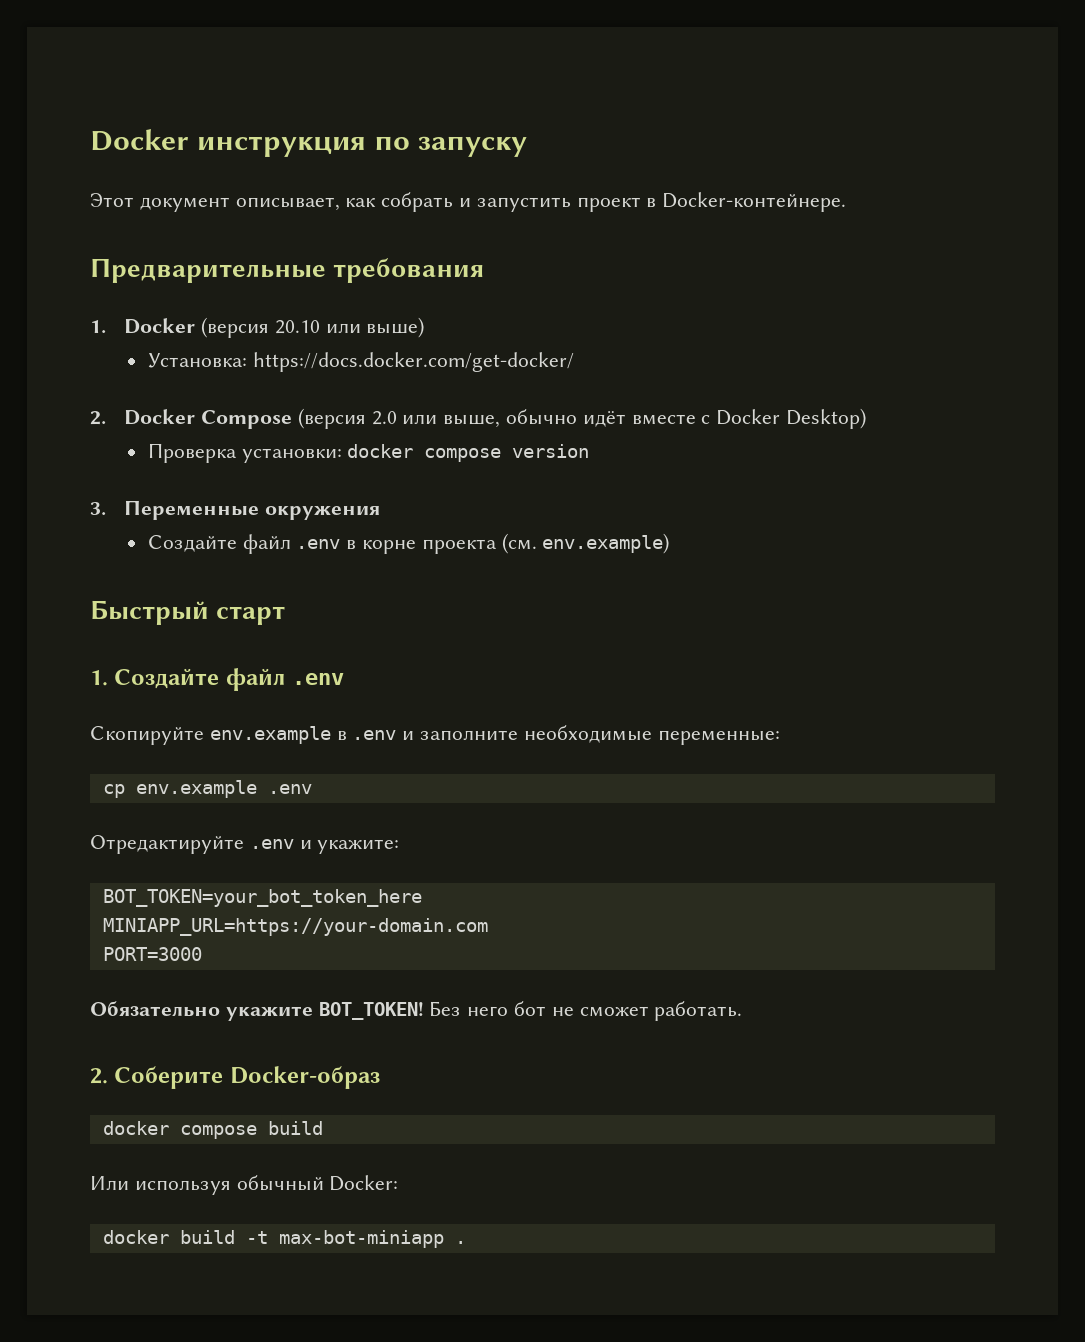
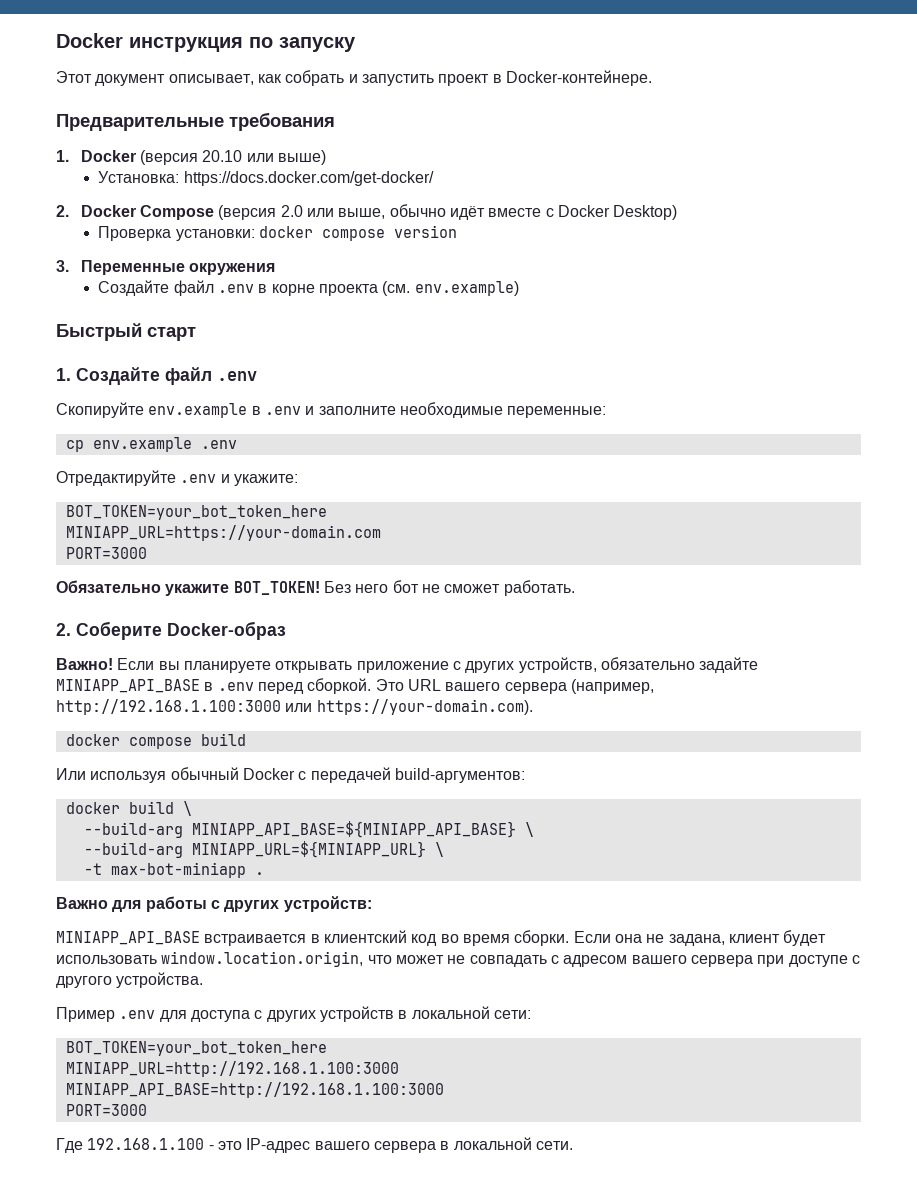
+ Важно! Если вы планируете открывать приложение с других устройств, обязательно задайте MINIAPP_API_BASE в .env перед сборкой. Это URL вашего сервера (например, http://192.168.1.100:3000 или https://your-domain.com).
- Или используя обычный Docker:
- docker build -t max-bot-miniapp .
+ Или используя обычный Docker с передачей build-аргументов:
+ docker build \
+ --build-arg MINIAPP_API_BASE=${MINIAPP_API_BASE} \
+ --build-arg MINIAPP_URL=${MINIAPP_URL} \
+ -t max-bot-miniapp .
+ Важно для работы с других устройств:
+ MINIAPP_API_BASE встраивается в клиентский код во время сборки. Если она не задана, клиент будет использовать window.location.origin, что может не совпадать с адресом вашего сервера при доступе с другого устройства.
+ Пример .env для доступа с других устройств в локальной сети:
+ BOT_TOKEN=your_bot_token_here
+ MINIAPP_URL=http://192.168.1.100:3000
+ MINIAPP_API_BASE=http://192.168.1.100:3000
+ PORT=3000
+ Где 192.168.1.100 - это IP-адрес вашего сервера в локальной сети.

